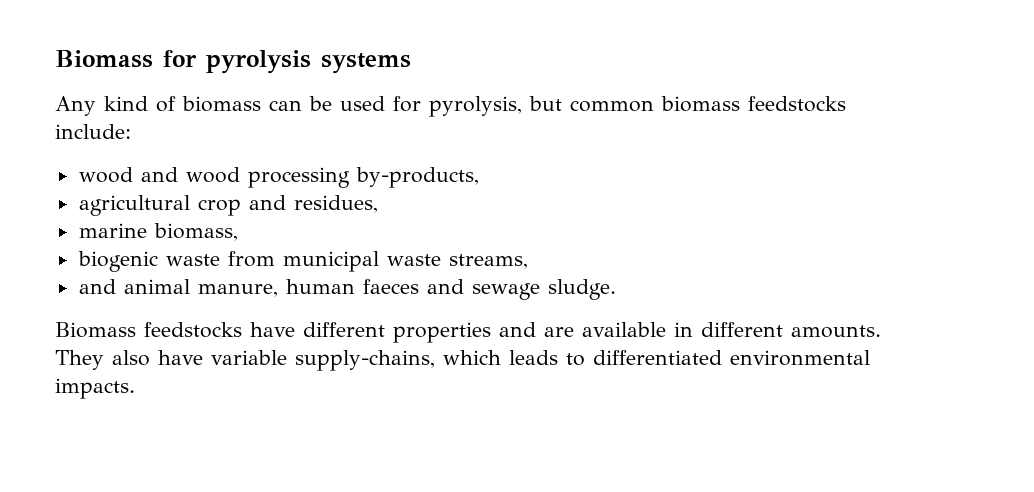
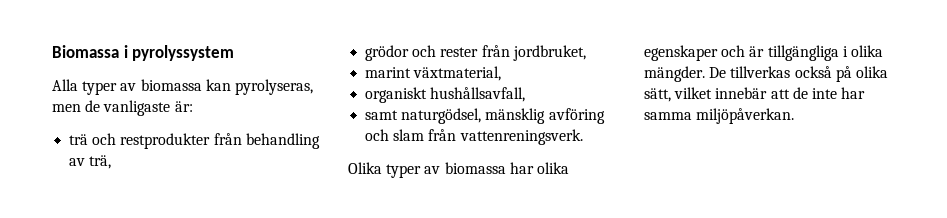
- Biomass for pyrolysis systems
- Any kind of biomass can be used for pyrolysis, but common biomass feedstocks include:
- wood and wood processing by-products,
- agricultural crop and residues,
- marine biomass,
- biogenic waste from municipal waste streams,
- and animal manure, human faeces and sewage sludge.
- Biomass feedstocks have different properties and are available in different amounts. They also have variable supply-chains, which leads to differentiated environmental impacts.
+ Biomassa i pyrolyssystem
+ Alla typer av biomassa kan pyrolyseras, men de vanligaste är:
+ trä och restprodukter från behandling av trä,
+ grödor och rester från jordbruket,
+ marint växtmaterial,
+ organiskt hushållsavfall,
+ samt naturgödsel, mänsklig avföring och slam från vattenreningsverk.
+ Olika typer av biomassa har olika egenskaper och är tillgängliga i olika mängder. De tillverkas också på olika sätt, vilket innebär att de inte har samma miljöpåverkan.

